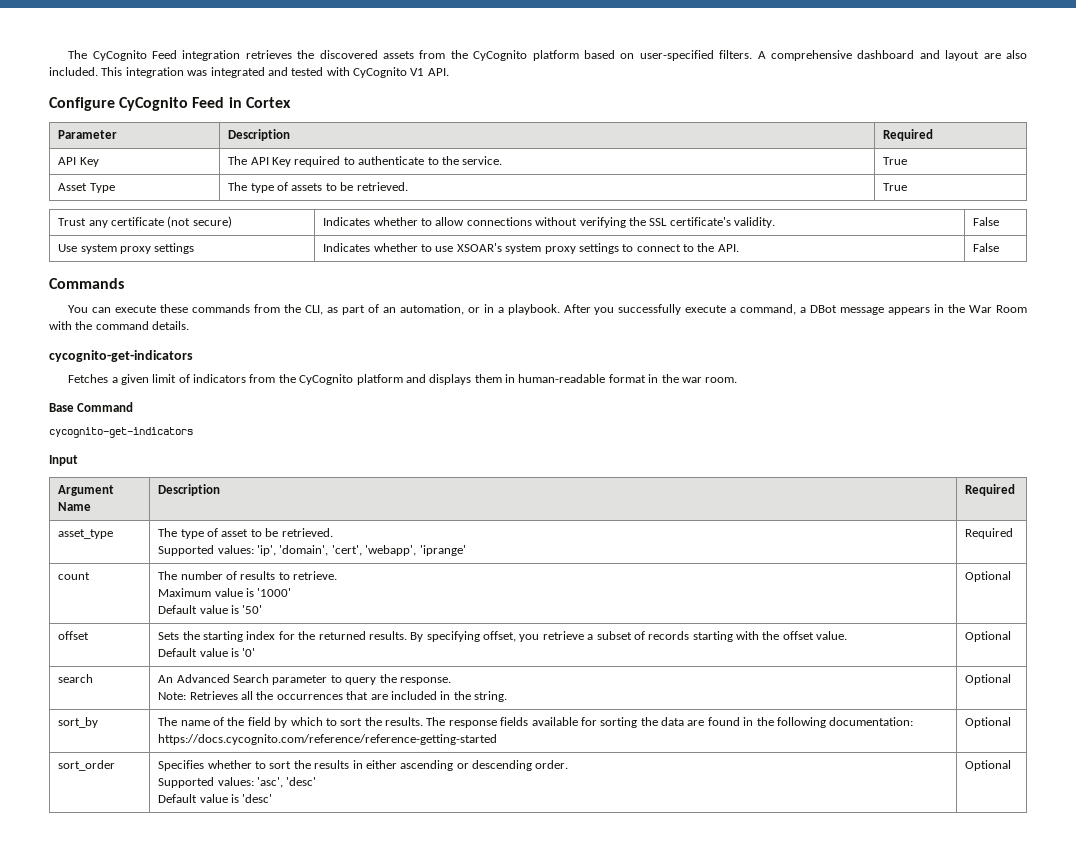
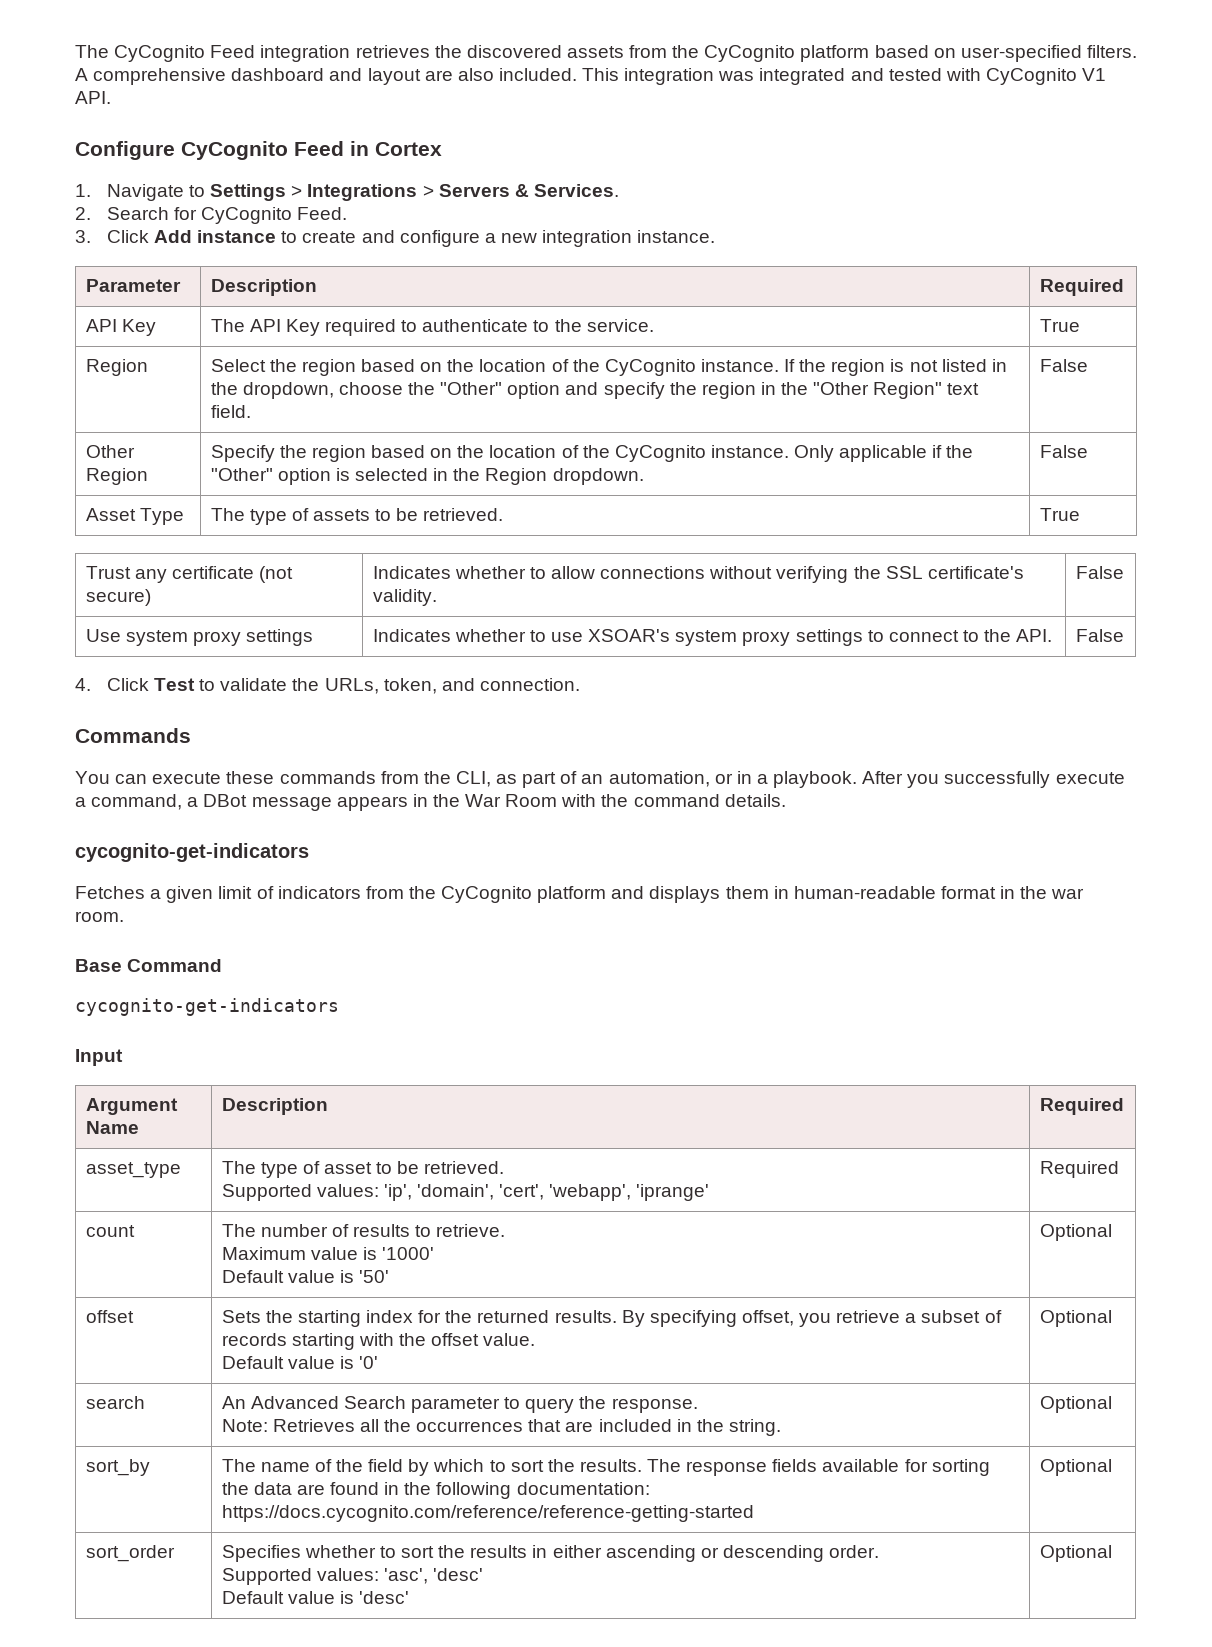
+ 1. Navigate to Settings > Integrations > Servers & Services.
+ 2. Search for CyCognito Feed.
+ 3. Click Add instance to create and configure a new integration instance.
+ Region | Select the region based on the location of the CyCognito instance. If the region is not listed in the dropdown, choose the "Other" option and specify the region in the "Other Region" text field. | False
+ Other Region | Specify the region based on the location of the CyCognito instance. Only applicable if the "Other" option is selected in the Region dropdown. | False
+ 4. Click Test to validate the URLs, token, and connection.

